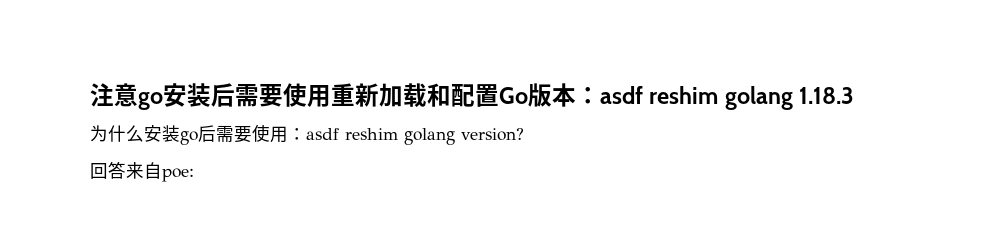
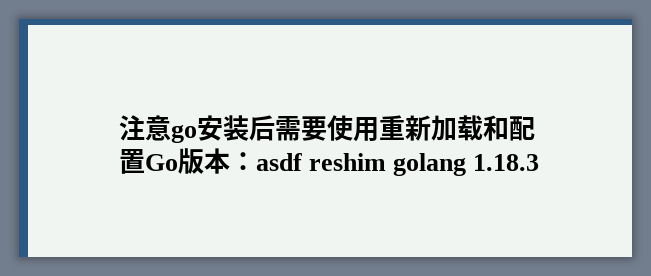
- 为什么安装go后需要使用：asdf reshim golang version?
- 回答来自poe:

